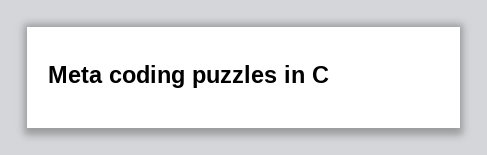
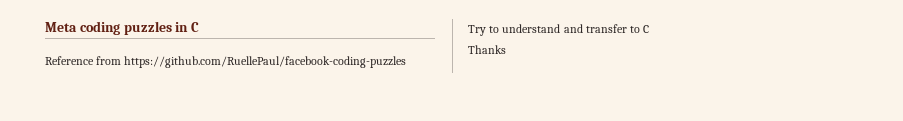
+ Reference from https://github.com/RuellePaul/facebook-coding-puzzles
+ Try to understand and transfer to C
+ Thanks

